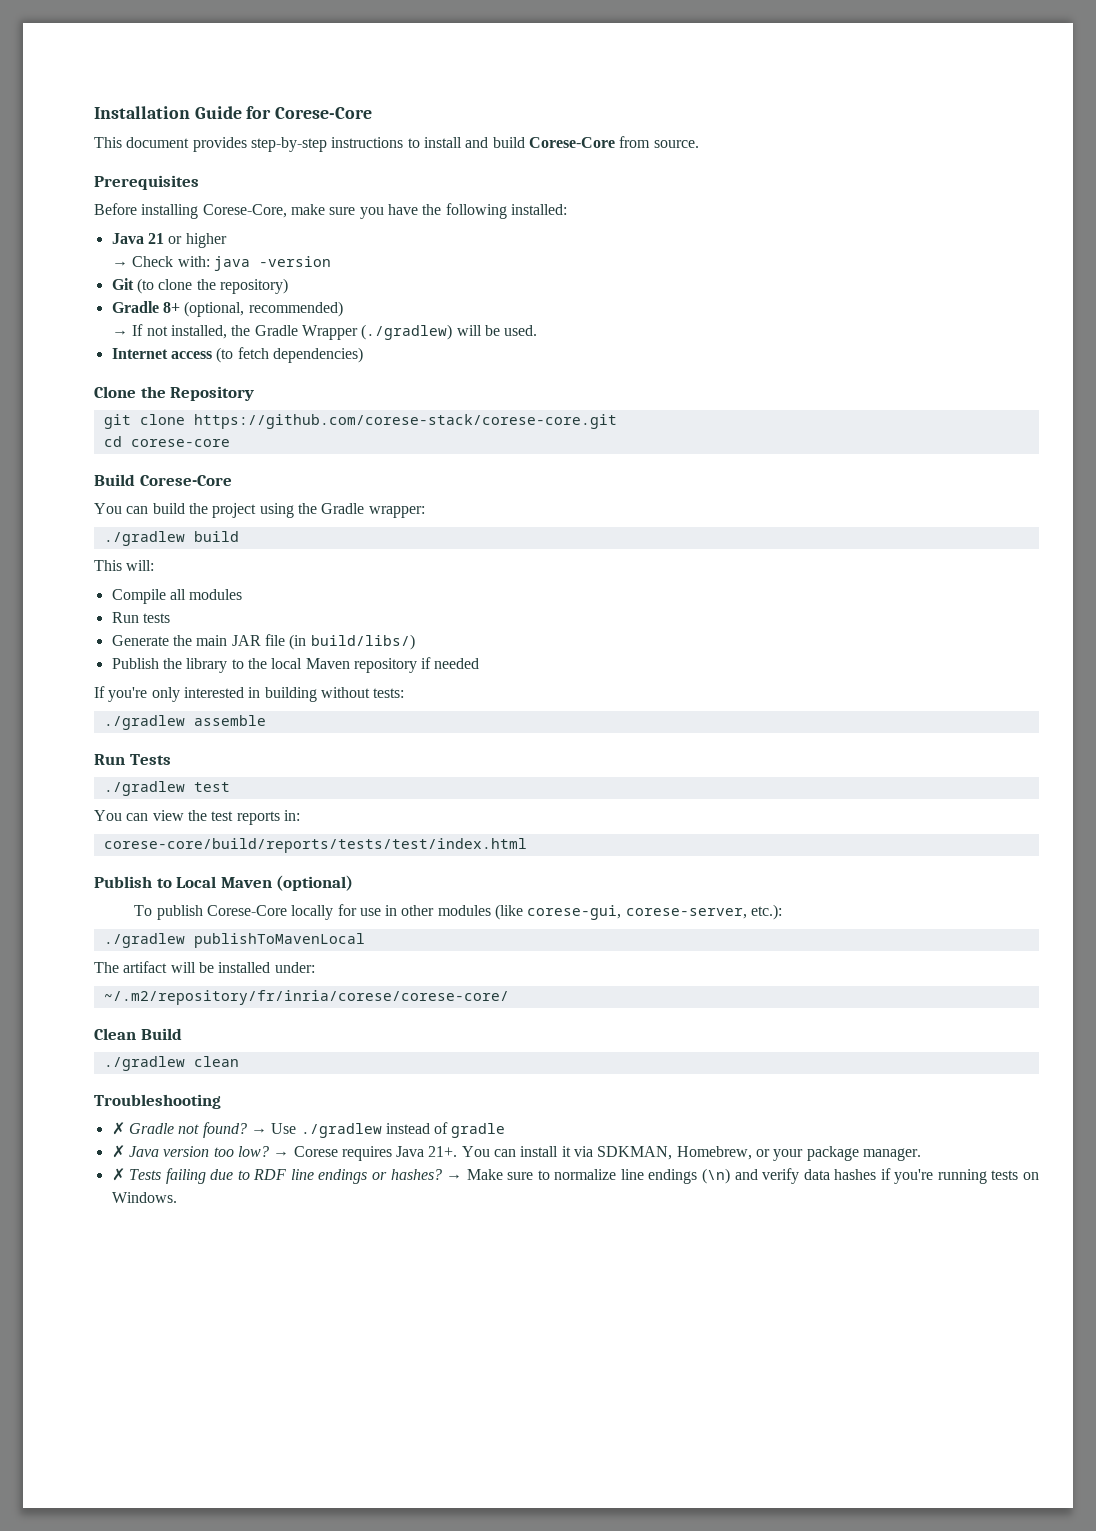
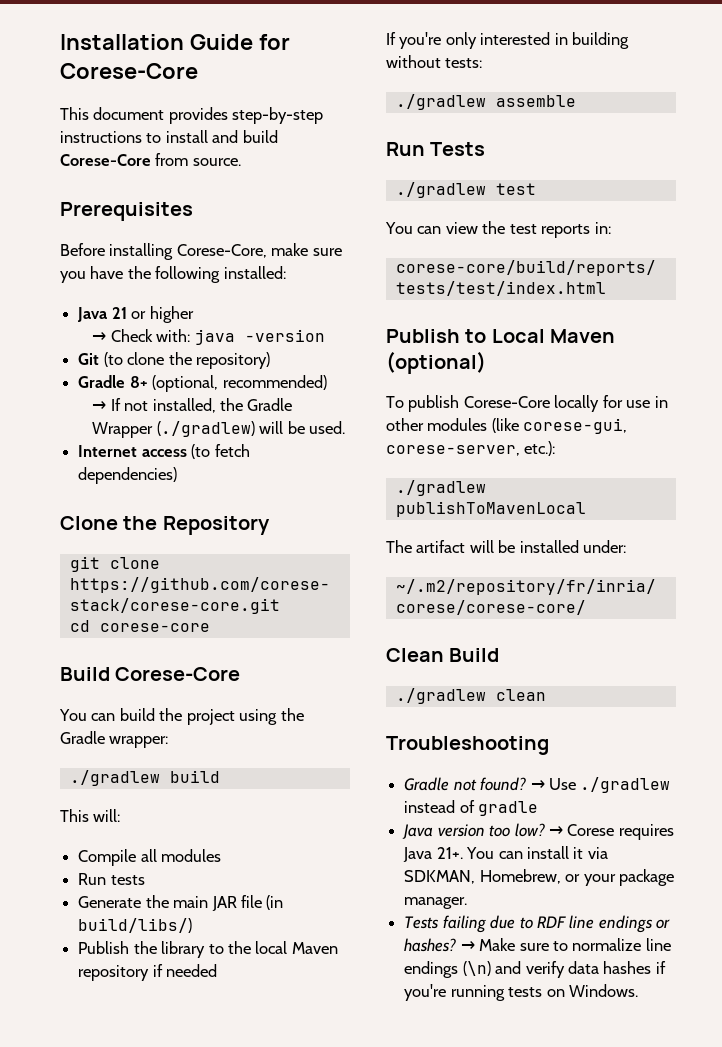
- ✗ Gradle not found?
+ Gradle not found?
- ✗ Java version too low?
+ Java version too low?
- ✗ Tests failing due to RDF line endings or hashes?
+ Tests failing due to RDF line endings or hashes?

